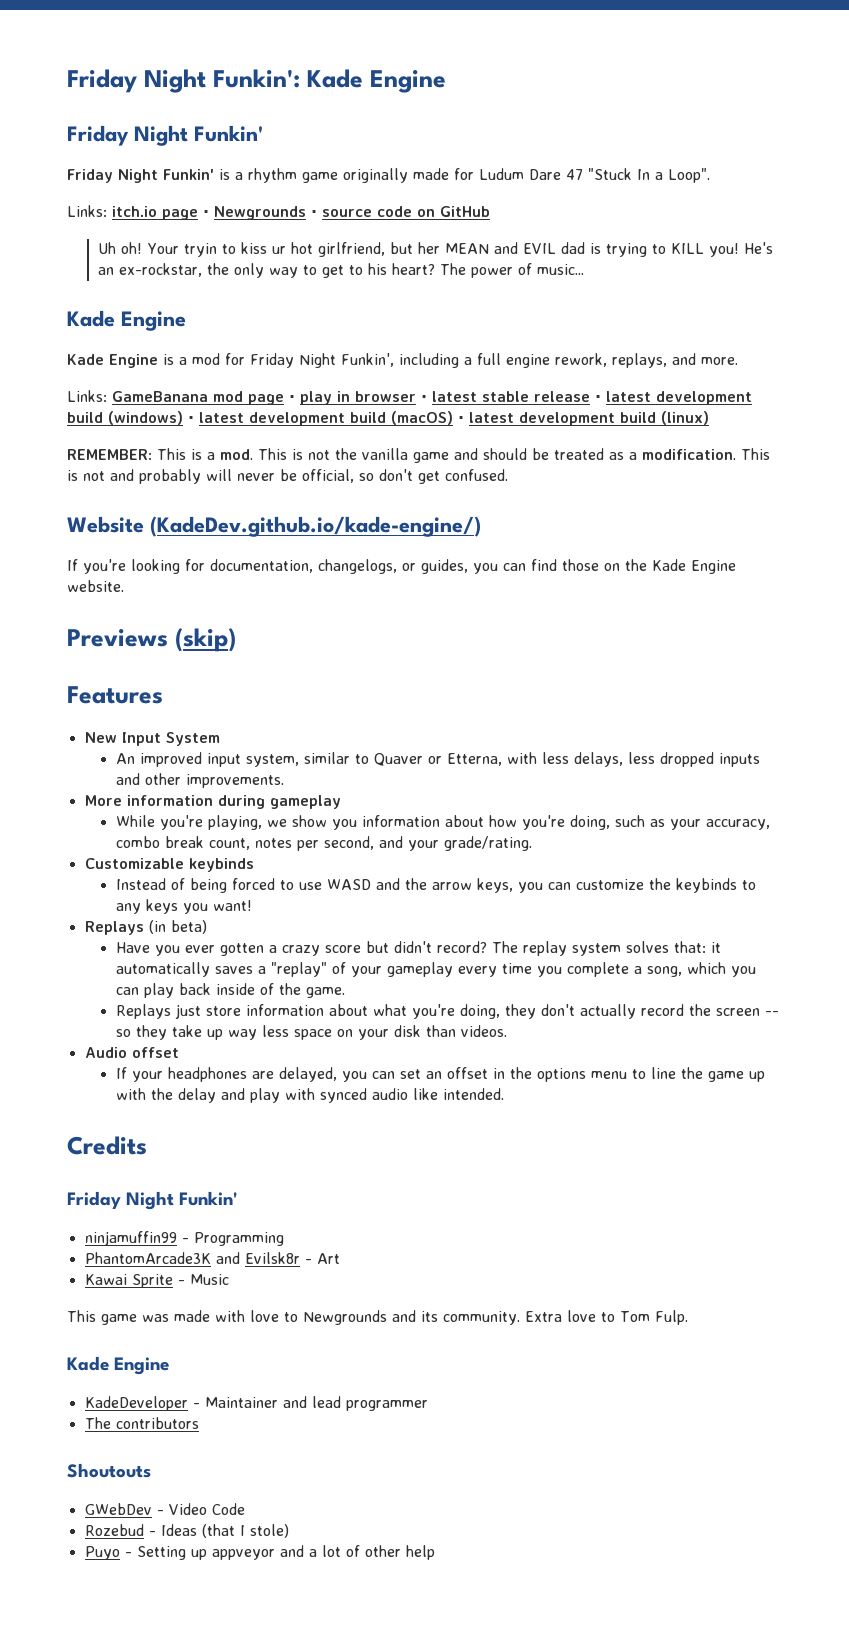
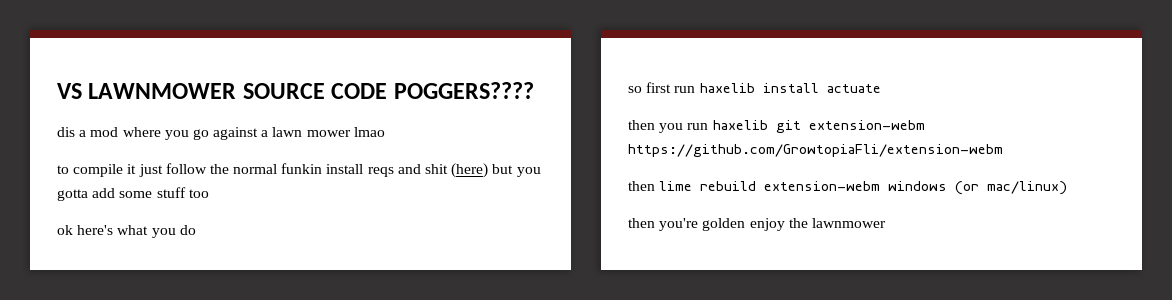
- Friday Night Funkin': Kade Engine
- Friday Night Funkin'
- Friday Night Funkin' is a rhythm game originally made for Ludum Dare 47 "Stuck In a Loop".
- Links: itch.io page ⋅ Newgrounds ⋅ source code on GitHub
- Uh oh! Your tryin to kiss ur hot girlfriend, but her MEAN and EVIL dad is trying to KILL you! He's an ex-rockstar, the only way to get to his heart? The power of music...
- Kade Engine
- Kade Engine is a mod for Friday Night Funkin', including a full engine rework, replays, and more.
- Links: GameBanana mod page ⋅ play in browser ⋅ latest stable release ⋅ latest development build (windows) ⋅ latest development build (macOS) ⋅ latest development build (linux)
- REMEMBER: This is a mod. This is not the vanilla game and should be treated as a modification. This is not and probably will never be official, so don't get confused.
- Website (KadeDev.github.io/kade-engine/)
- If you're looking for documentation, changelogs, or guides, you can find those on the Kade Engine website.
- Previews (skip)
- Features
- New Input System
- An improved input system, similar to Quaver or Etterna, with less delays, less dropped inputs and other improvements.
- More information during gameplay
- While you're playing, we show you information about how you're doing, such as your accuracy, combo break count, notes per second, and your grade/rating.
- Customizable keybinds
- Instead of being forced to use WASD and the arrow keys, you can customize the keybinds to any keys you want!
- Replays (in beta)
- Have you ever gotten a crazy score but didn't record? The replay system solves that: it automatically saves a "replay" of your gameplay every time you complete a song, which you can play back inside of the game.
- Replays just store information about what you're doing, they don't actually record the screen -- so they take up way less space on your disk than videos.
- Audio offset
- If your headphones are delayed, you can set an offset in the options menu to line the game up with the delay and play with synced audio like intended.
- Credits
- Friday Night Funkin'
- ninjamuffin99 - Programming
- PhantomArcade3K and Evilsk8r - Art
- Kawai Sprite - Music
- This game was made with love to Newgrounds and its community. Extra love to Tom Fulp.
- Kade Engine
- KadeDeveloper - Maintainer and lead programmer
- The contributors
- Shoutouts
- GWebDev - Video Code
- Rozebud - Ideas (that I stole)
- Puyo - Setting up appveyor and a lot of other help
+ VS LAWNMOWER SOURCE CODE POGGERS????
+ dis a mod where you go against a lawn mower lmao
+ to compile it just follow the normal funkin install reqs and shit (here) but you gotta add some stuff too
+ ok here's what you do
+ so first run haxelib install actuate
+ then you run haxelib git extension-webm https://github.com/GrowtopiaFli/extension-webm
+ then lime rebuild extension-webm windows (or mac/linux)
+ then you're golden enjoy the lawnmower

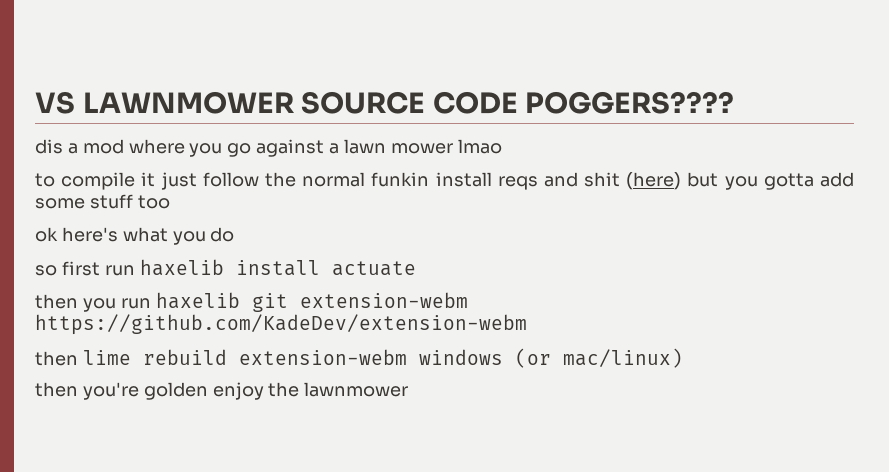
- then you run haxelib git extension-webm https://github.com/GrowtopiaFli/extension-webm
+ then you run haxelib git extension-webm https://github.com/KadeDev/extension-webm

